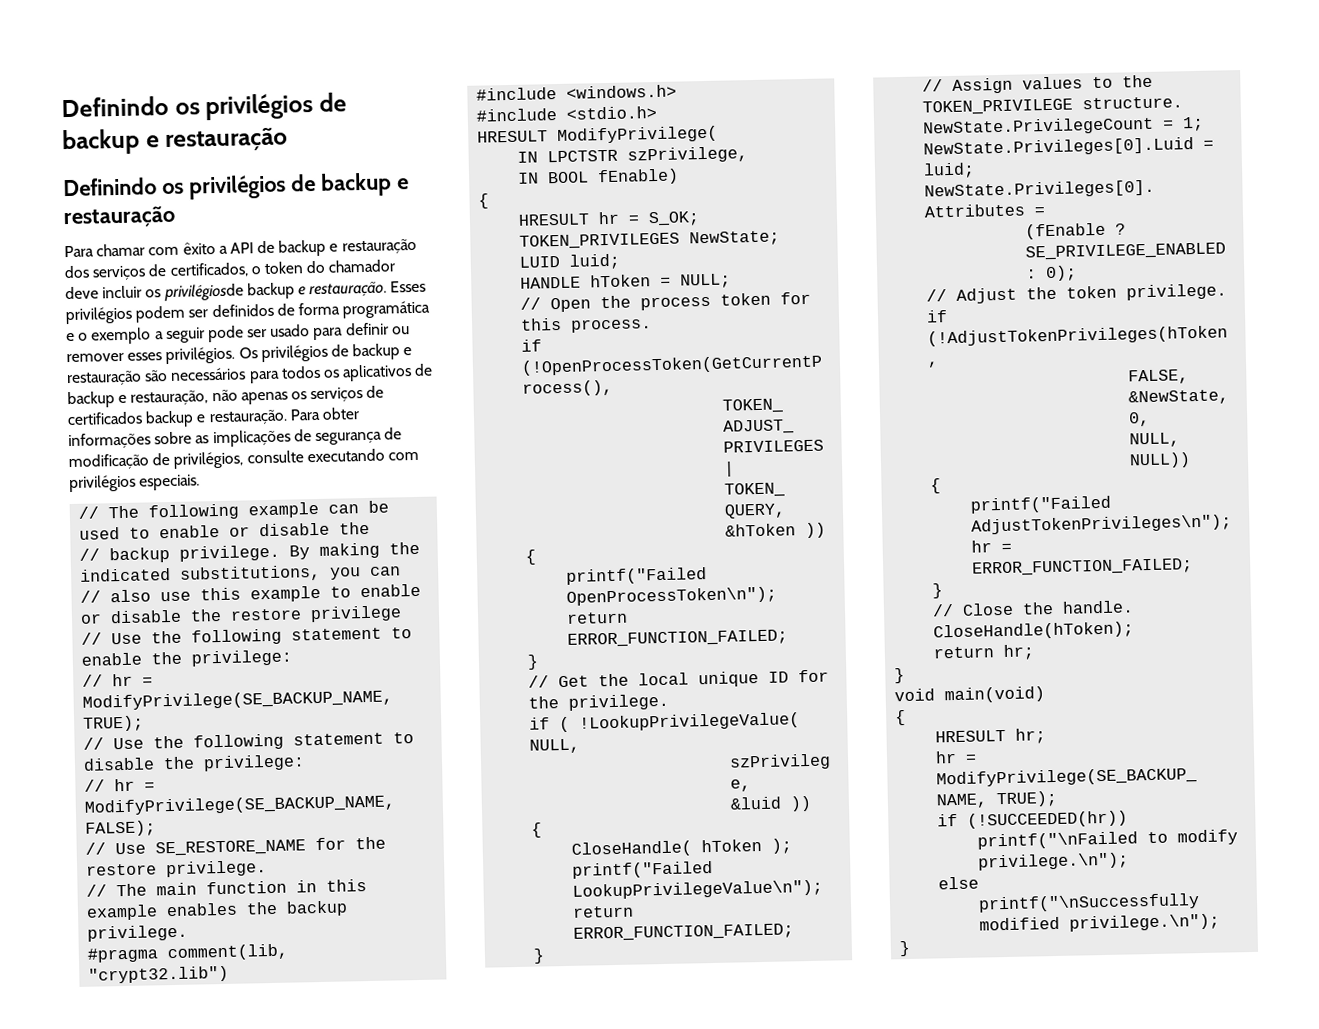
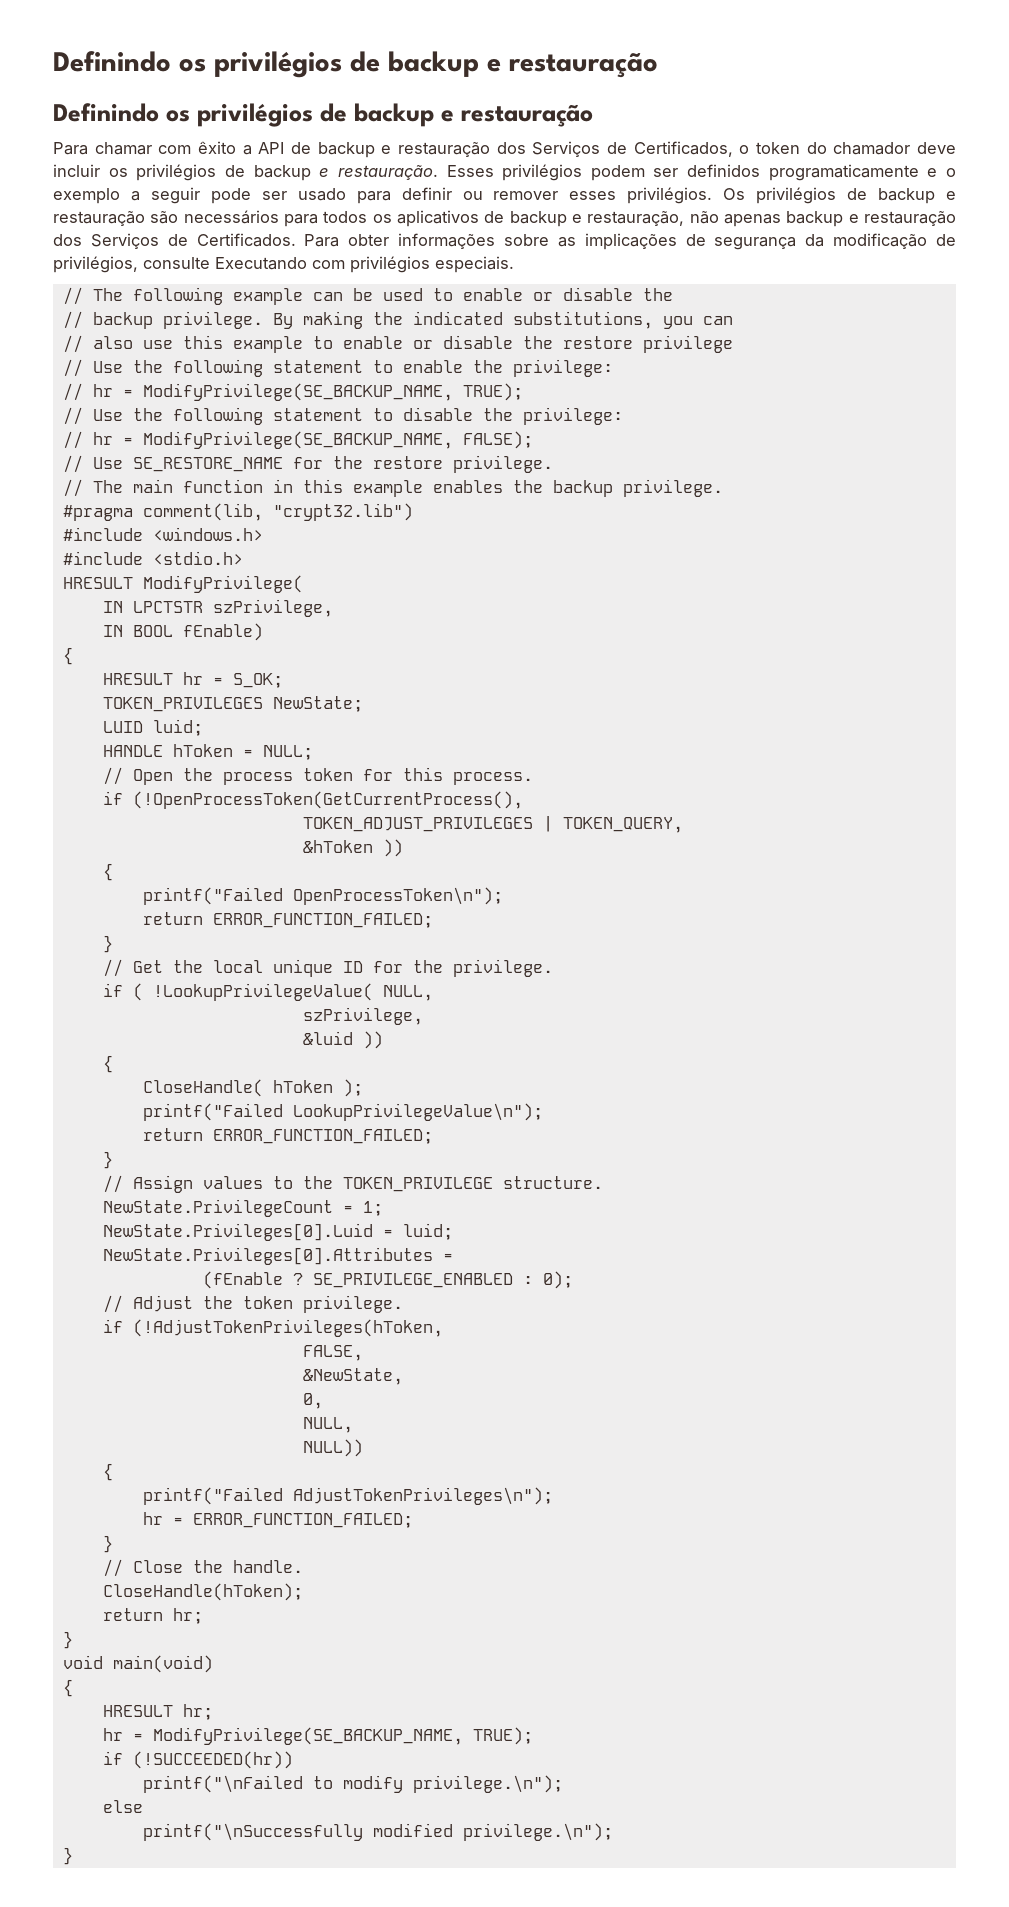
- Para chamar com êxito a API de backup e restauração dos serviços de certificados, o token do chamador deve incluir os privilégiosde backup e restauração.
+ Para chamar com êxito a API de backup e restauração dos Serviços de Certificados, o token do chamador deve incluir os privilégios de backup e restauração.
- Esses privilégios podem ser definidos de forma programática e o exemplo a seguir pode ser usado para definir ou remover esses privilégios.
+ Esses privilégios podem ser definidos programaticamente e o exemplo a seguir pode ser usado para definir ou remover esses privilégios.
- Os privilégios de backup e restauração são necessários para todos os aplicativos de backup e restauração, não apenas os serviços de certificados backup e restauração.
+ Os privilégios de backup e restauração são necessários para todos os aplicativos de backup e restauração, não apenas backup e restauração dos Serviços de Certificados.
- Para obter informações sobre as implicações de segurança de modificação de privilégios, consulte executando com privilégios especiais.
+ Para obter informações sobre as implicações de segurança da modificação de privilégios, consulte Executando com privilégios especiais.

